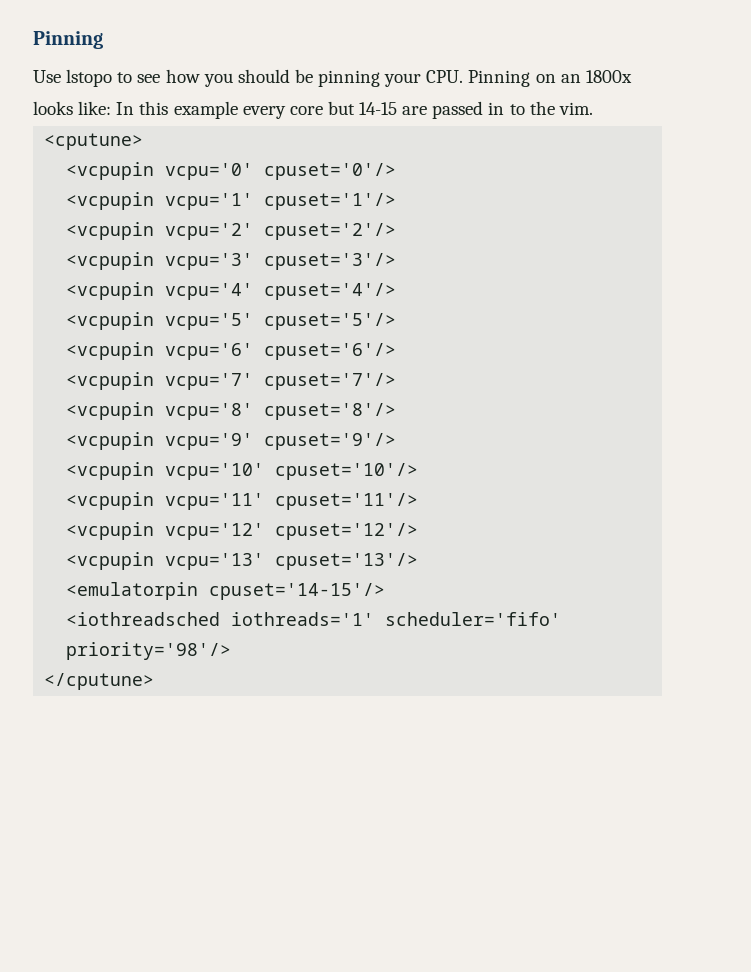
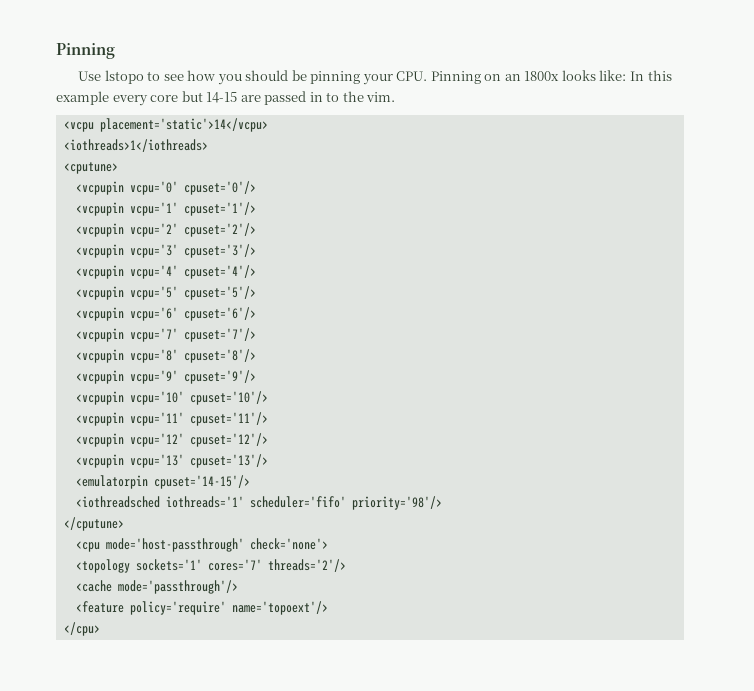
+ <vcpu placement='static'>14</vcpu>
+ <iothreads>1</iothreads>
+ <cpu mode='host-passthrough' check='none'>
+ <topology sockets='1' cores='7' threads='2'/>
+ <cache mode='passthrough'/>
+ <feature policy='require' name='topoext'/>
+ </cpu>

